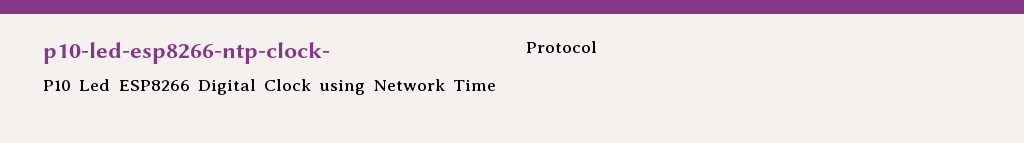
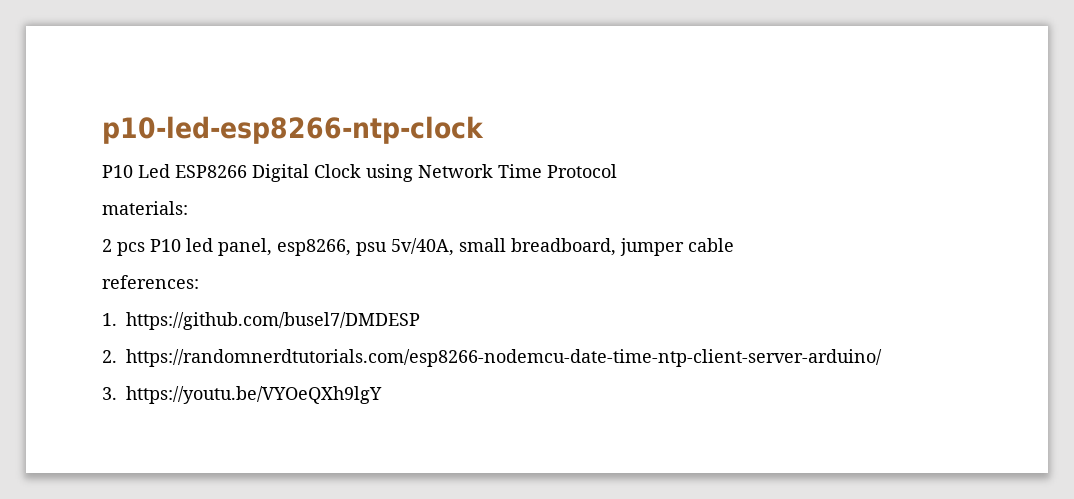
- p10-led-esp8266-ntp-clock-
+ p10-led-esp8266-ntp-clock
+ materials:
+ 2 pcs P10 led panel, esp8266, psu 5v/40A, small breadboard, jumper cable
+ references:
+ 1. https://github.com/busel7/DMDESP
+ 2. https://randomnerdtutorials.com/esp8266-nodemcu-date-time-ntp-client-server-arduino/
+ 3. https://youtu.be/VYOeQXh9lgY

